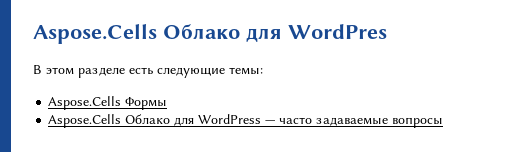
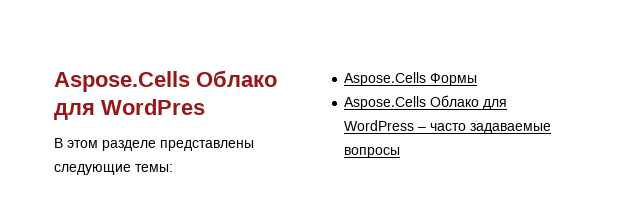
- В этом разделе есть следующие темы:
+ В этом разделе представлены следующие темы:
- Aspose.Cells Облако для WordPress — часто задаваемые вопросы
+ Aspose.Cells Облако для WordPress – часто задаваемые вопросы

